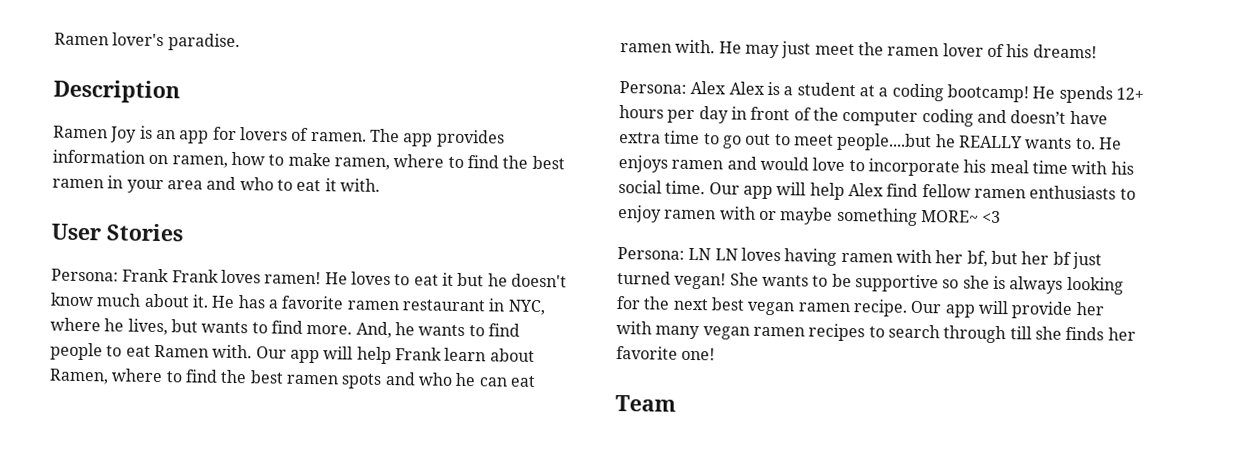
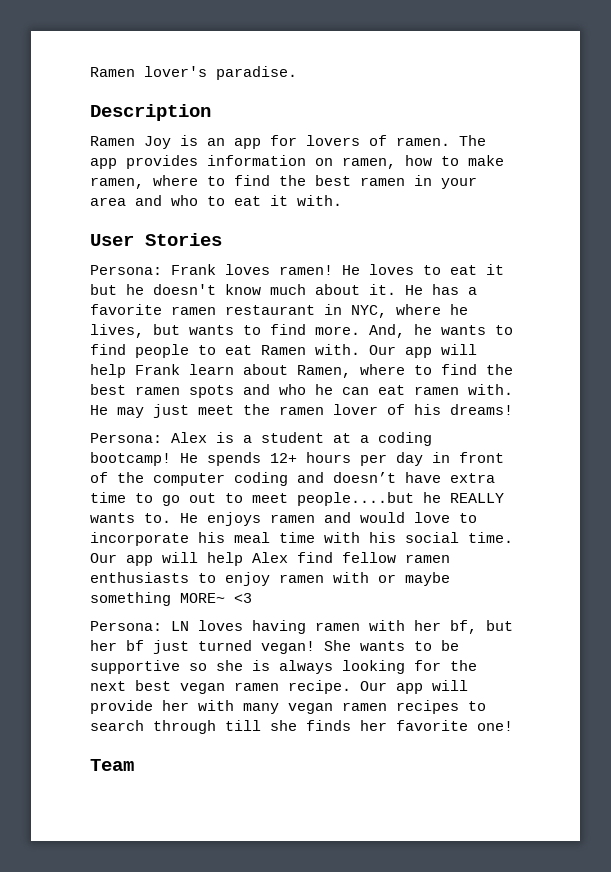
- Persona: Frank Frank loves ramen!
+ Persona: Frank loves ramen!
- Persona: Alex Alex is a student at a coding bootcamp!
+ Persona: Alex is a student at a coding bootcamp!
- Persona: LN LN loves having ramen with her bf, but her bf just turned vegan!
+ Persona: LN loves having ramen with her bf, but her bf just turned vegan!

